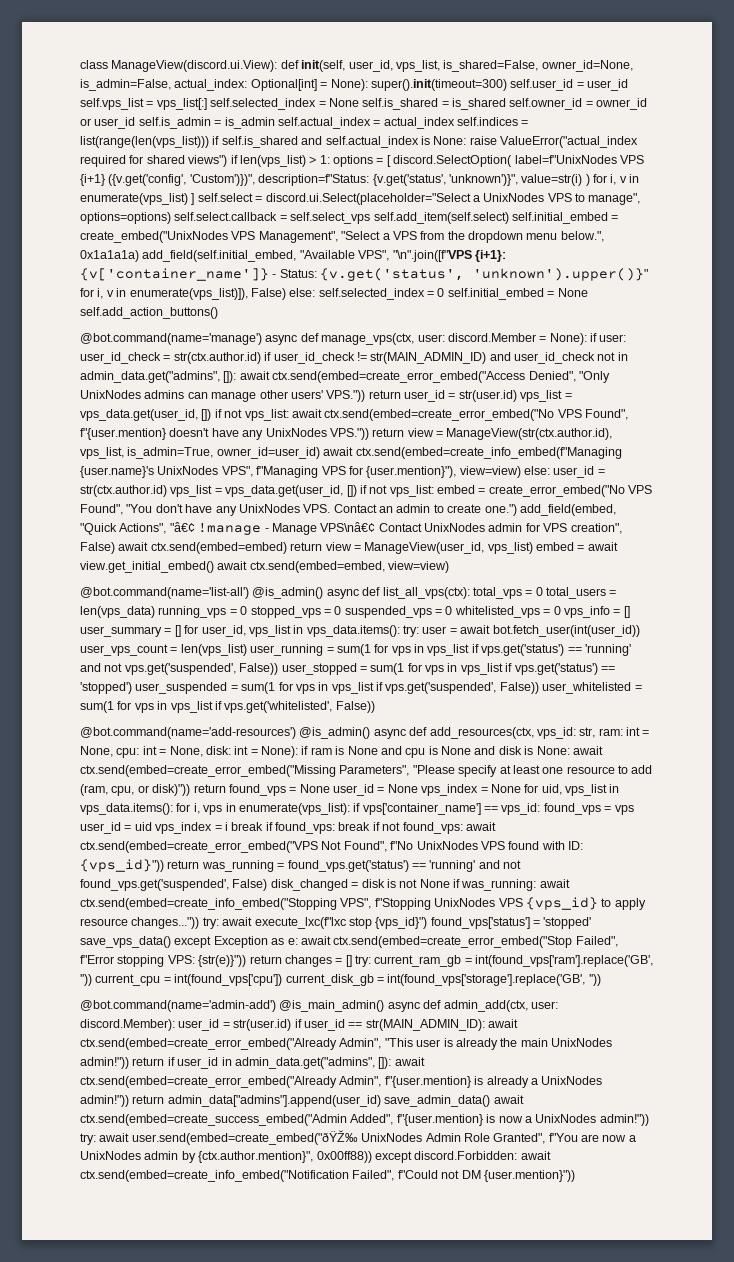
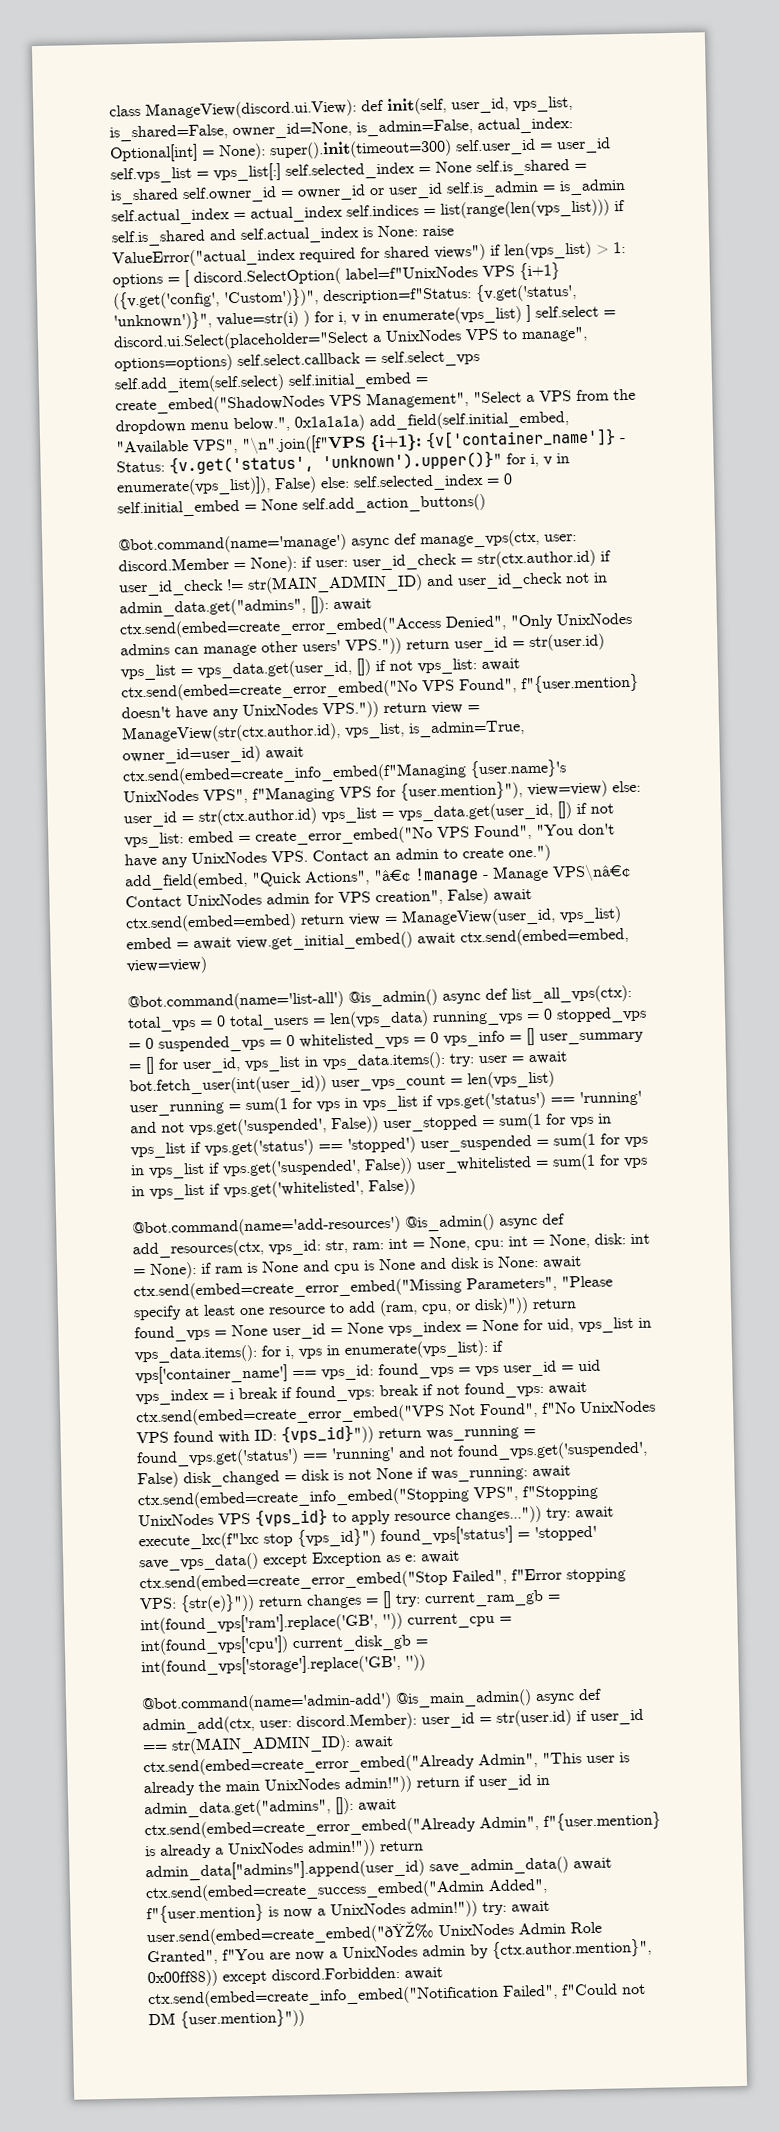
- {v.get('status', 'unknown')}", value=str(i) ) for i, v in enumerate(vps_list) ] self.select = discord.ui.Select(placeholder="Select a UnixNodes VPS to manage", options=options) self.select.callback = self.select_vps self.add_item(self.select) self.initial_embed = create_embed("UnixNodes VPS Management", "Select a VPS from the dropdown menu below.", 0x1a1a1a) add_field(self.initial_embed, "Available VPS", "\n".join([f"VPS {i+1}:
+ {v.get('status', 'unknown')}", value=str(i) ) for i, v in enumerate(vps_list) ] self.select = discord.ui.Select(placeholder="Select a UnixNodes VPS to manage", options=options) self.select.callback = self.select_vps self.add_item(self.select) self.initial_embed = create_embed("ShadowNodes VPS Management", "Select a VPS from the dropdown menu below.", 0x1a1a1a) add_field(self.initial_embed, "Available VPS", "\n".join([f"VPS {i+1}:

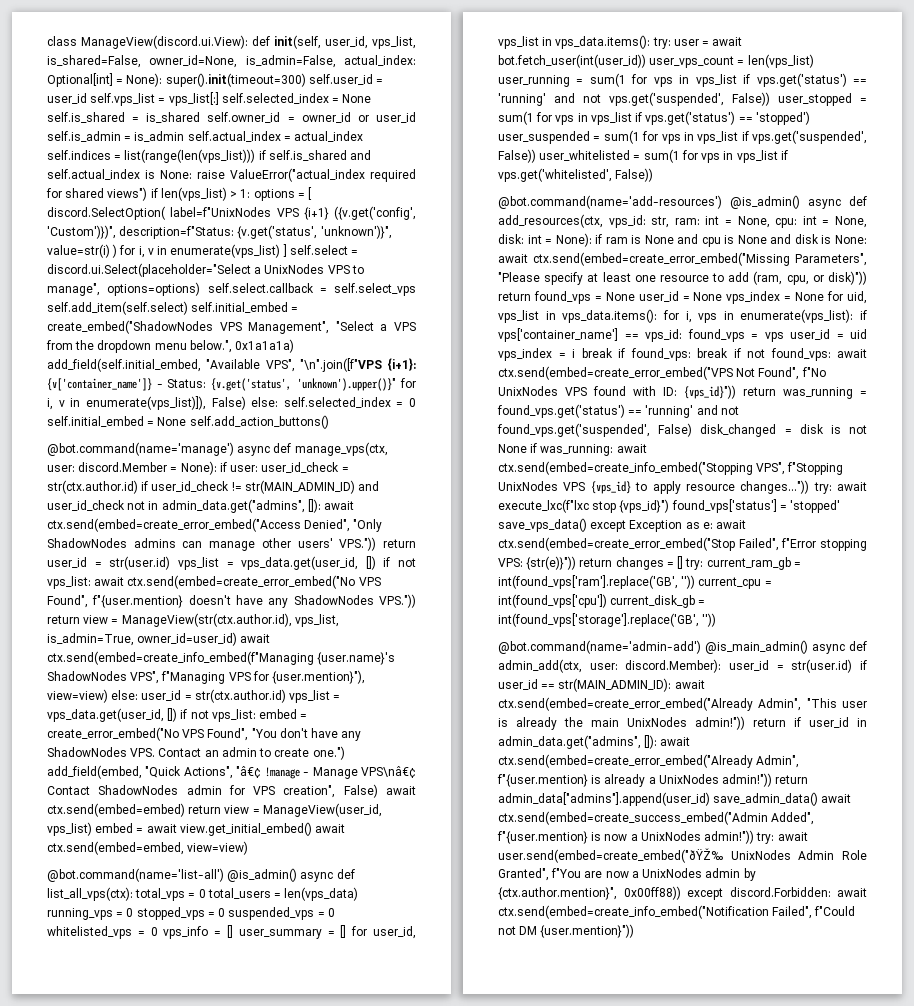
- await ctx.send(embed=create_error_embed("Access Denied", "Only UnixNodes admins can manage other users' VPS.")) return user_id = str(user.id) vps_list = vps_data.get(user_id, []) if not vps_list:
+ await ctx.send(embed=create_error_embed("Access Denied", "Only ShadowNodes admins can manage other users' VPS.")) return user_id = str(user.id) vps_list = vps_data.get(user_id, []) if not vps_list:
- await ctx.send(embed=create_error_embed("No VPS Found", f"{user.mention} doesn't have any UnixNodes VPS.")) return view = ManageView(str(ctx.author.id), vps_list, is_admin=True, owner_id=user_id) await ctx.send(embed=create_info_embed(f"Managing {user.name}'s UnixNodes VPS", f"Managing VPS for {user.mention}"), view=view) else:
+ await ctx.send(embed=create_error_embed("No VPS Found", f"{user.mention} doesn't have any ShadowNodes VPS.")) return view = ManageView(str(ctx.author.id), vps_list, is_admin=True, owner_id=user_id) await ctx.send(embed=create_info_embed(f"Managing {user.name}'s ShadowNodes VPS", f"Managing VPS for {user.mention}"), view=view) else:
- embed = create_error_embed("No VPS Found", "You don't have any UnixNodes VPS. Contact an admin to create one.") add_field(embed, "Quick Actions", "â€¢ !manage - Manage VPS\nâ€¢ Contact UnixNodes admin for VPS creation", False) await ctx.send(embed=embed) return view = ManageView(user_id, vps_list) embed = await view.get_initial_embed() await ctx.send(embed=embed, view=view)
+ embed = create_error_embed("No VPS Found", "You don't have any ShadowNodes VPS. Contact an admin to create one.") add_field(embed, "Quick Actions", "â€¢ !manage - Manage VPS\nâ€¢ Contact ShadowNodes admin for VPS creation", False) await ctx.send(embed=embed) return view = ManageView(user_id, vps_list) embed = await view.get_initial_embed() await ctx.send(embed=embed, view=view)

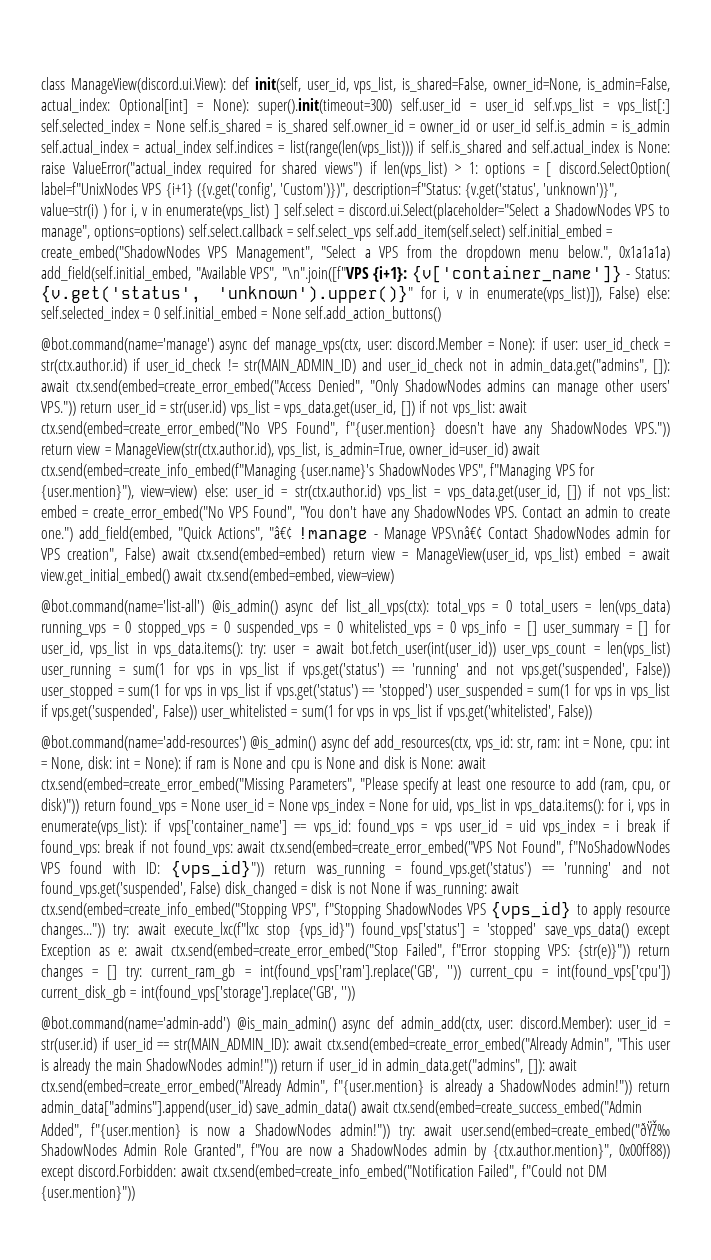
- {v.get('status', 'unknown')}", value=str(i) ) for i, v in enumerate(vps_list) ] self.select = discord.ui.Select(placeholder="Select a UnixNodes VPS to manage", options=options) self.select.callback = self.select_vps self.add_item(self.select) self.initial_embed = create_embed("ShadowNodes VPS Management", "Select a VPS from the dropdown menu below.", 0x1a1a1a) add_field(self.initial_embed, "Available VPS", "\n".join([f"VPS {i+1}:
+ {v.get('status', 'unknown')}", value=str(i) ) for i, v in enumerate(vps_list) ] self.select = discord.ui.Select(placeholder="Select a ShadowNodes VPS to manage", options=options) self.select.callback = self.select_vps self.add_item(self.select) self.initial_embed = create_embed("ShadowNodes VPS Management", "Select a VPS from the dropdown menu below.", 0x1a1a1a) add_field(self.initial_embed, "Available VPS", "\n".join([f"VPS {i+1}:
- await ctx.send(embed=create_error_embed("VPS Not Found", f"No UnixNodes VPS found with ID:
+ await ctx.send(embed=create_error_embed("VPS Not Found", f"NoShadowNodes VPS found with ID:
- await ctx.send(embed=create_info_embed("Stopping VPS", f"Stopping UnixNodes VPS {vps_id} to apply resource changes...")) try:
+ await ctx.send(embed=create_info_embed("Stopping VPS", f"Stopping ShadowNodes VPS {vps_id} to apply resource changes...")) try:
- await ctx.send(embed=create_error_embed("Already Admin", "This user is already the main UnixNodes admin!")) return if user_id in admin_data.get("admins", []):
+ await ctx.send(embed=create_error_embed("Already Admin", "This user is already the main ShadowNodes admin!")) return if user_id in admin_data.get("admins", []):
- await ctx.send(embed=create_error_embed("Already Admin", f"{user.mention} is already a UnixNodes admin!")) return admin_data["admins"].append(user_id) save_admin_data() await ctx.send(embed=create_success_embed("Admin Added", f"{user.mention} is now a UnixNodes admin!")) try:
+ await ctx.send(embed=create_error_embed("Already Admin", f"{user.mention} is already a ShadowNodes admin!")) return admin_data["admins"].append(user_id) save_admin_data() await ctx.send(embed=create_success_embed("Admin Added", f"{user.mention} is now a ShadowNodes admin!")) try:
- await user.send(embed=create_embed("ðŸŽ‰ UnixNodes Admin Role Granted", f"You are now a UnixNodes admin by {ctx.author.mention}", 0x00ff88)) except discord.Forbidden:
+ await user.send(embed=create_embed("ðŸŽ‰ ShadowNodes Admin Role Granted", f"You are now a ShadowNodes admin by {ctx.author.mention}", 0x00ff88)) except discord.Forbidden:

